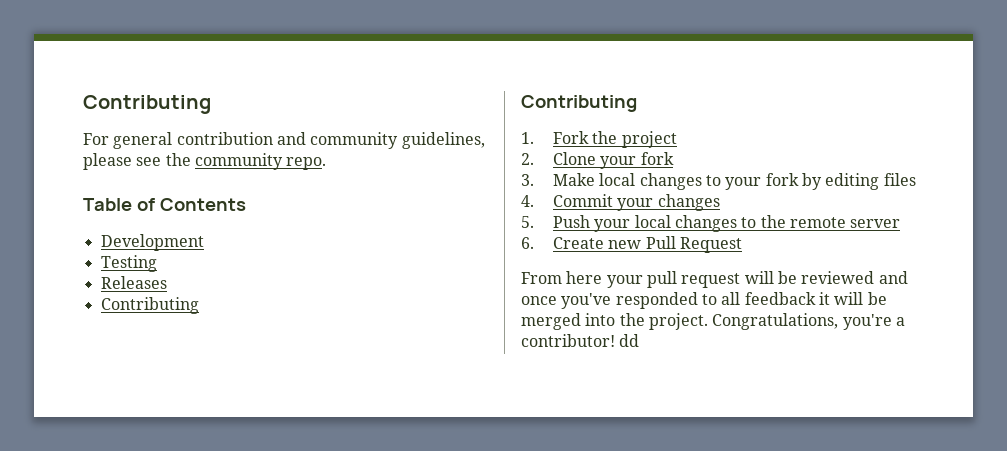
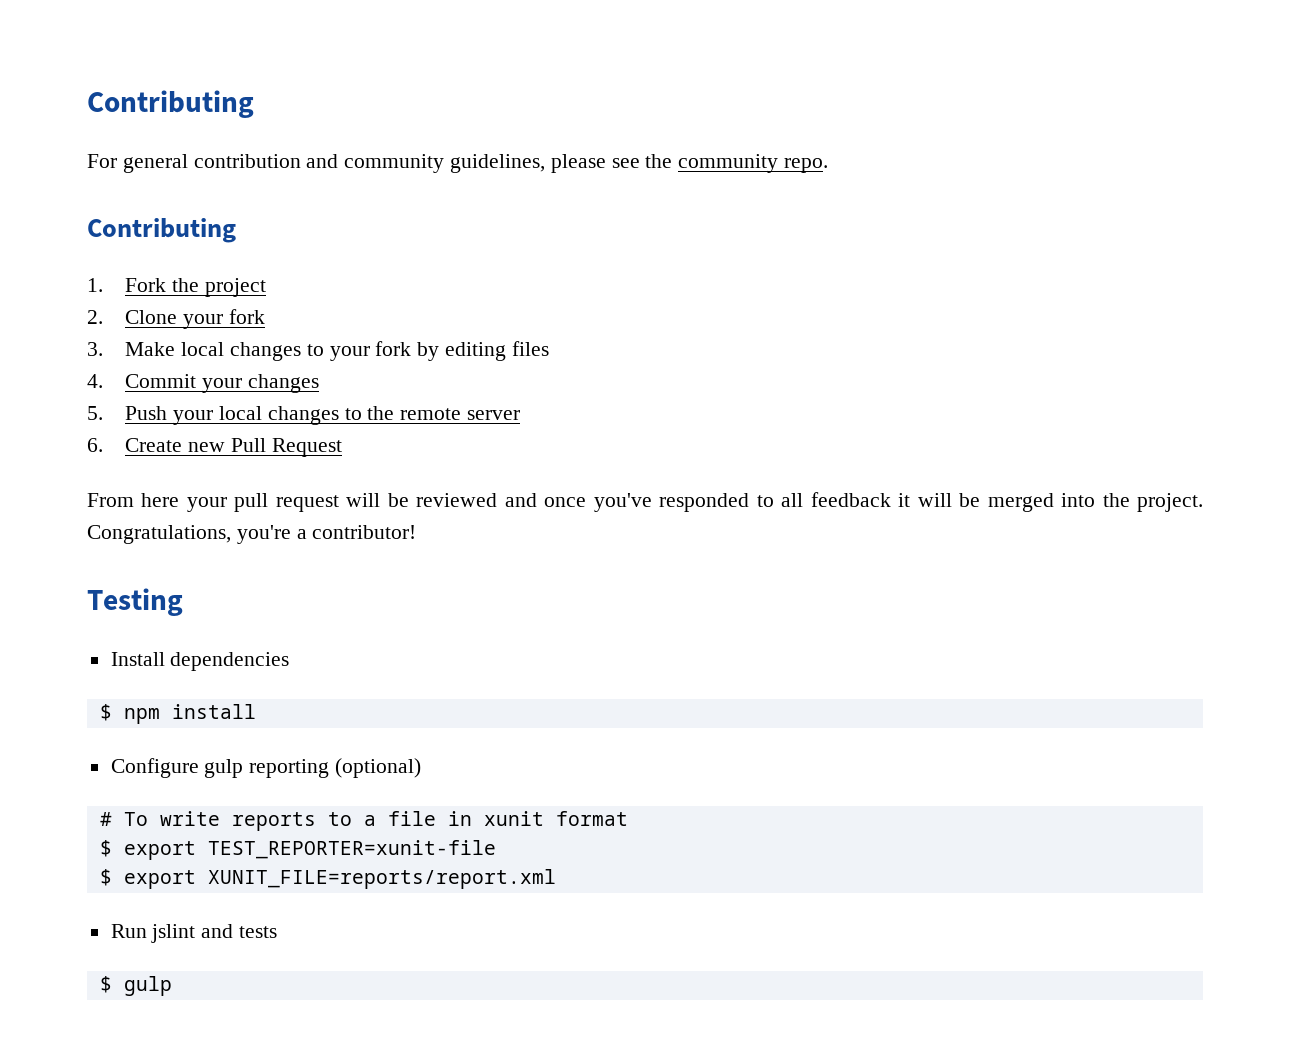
- Table of Contents
- Development
- Testing
- Releases
- Contributing
- Congratulations, you're a contributor! dd
+ Congratulations, you're a contributor!
+ Testing
+ Install dependencies
+ $ npm install
+ Configure gulp reporting (optional)
+ # To write reports to a file in xunit format
+ $ export TEST_REPORTER=xunit-file
+ $ export XUNIT_FILE=reports/report.xml
+ Run jslint and tests
+ $ gulp

